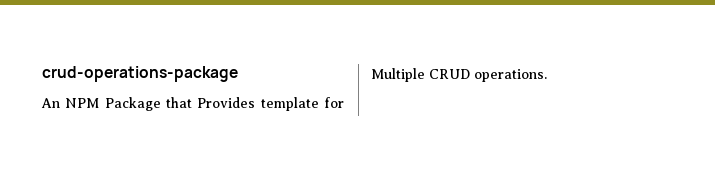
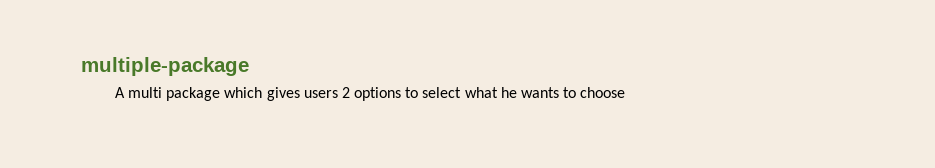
- crud-operations-package
- An NPM Package that Provides template for Multiple CRUD operations.
+ multiple-package
+ A multi package which gives users 2 options to select what he wants to choose

